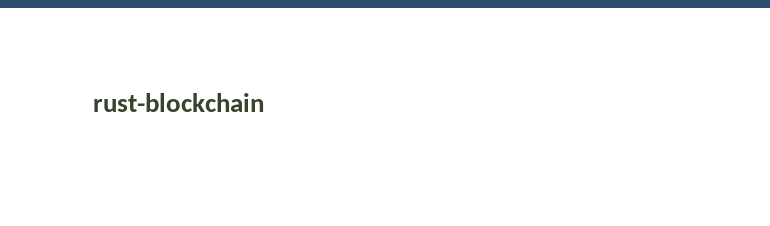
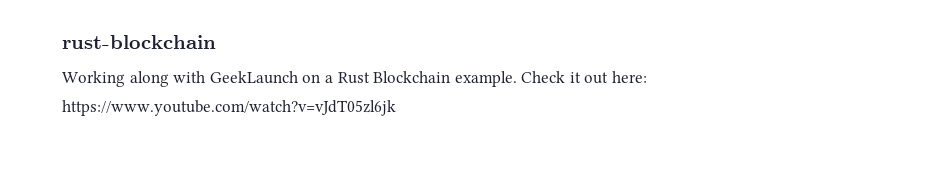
+ Working along with GeekLaunch on a Rust Blockchain example. Check it out here: https://www.youtube.com/watch?v=vJdT05zl6jk

